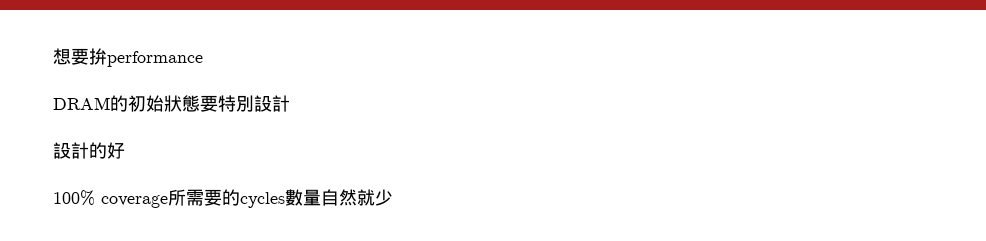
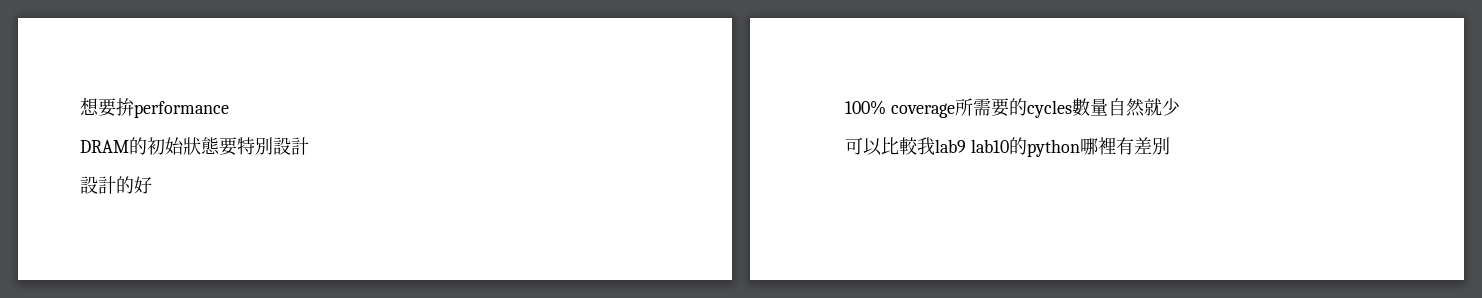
+ 可以比較我lab9 lab10的python哪裡有差別

